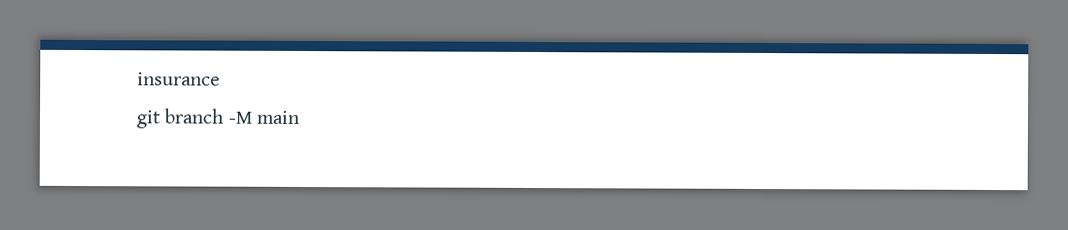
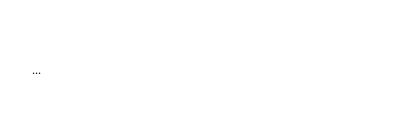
- insurance
- git branch -M main
+ ...

